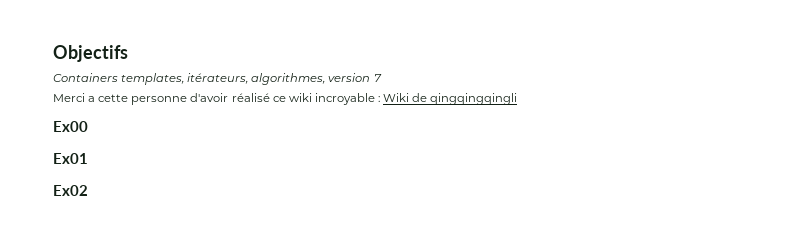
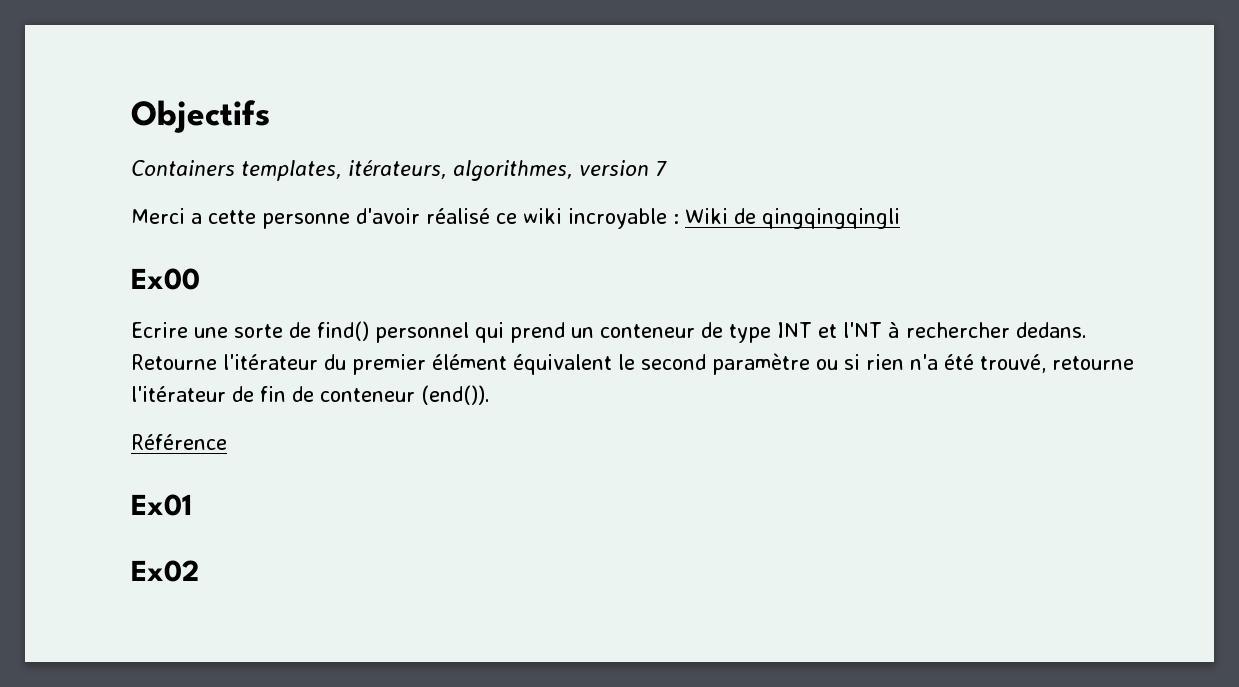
+ Ecrire une sorte de find() personnel qui prend un conteneur de type INT et l'NT à rechercher dedans. Retourne l'itérateur du premier élément équivalent le second paramètre ou si rien n'a été trouvé, retourne l'itérateur de fin de conteneur (end()).
+ Référence

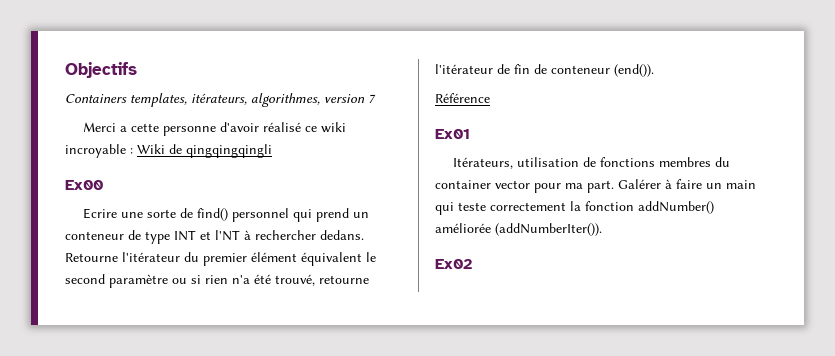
+ Itérateurs, utilisation de fonctions membres du container vector pour ma part. Galérer à faire un main qui teste correctement la fonction addNumber() améliorée (addNumberIter()).

